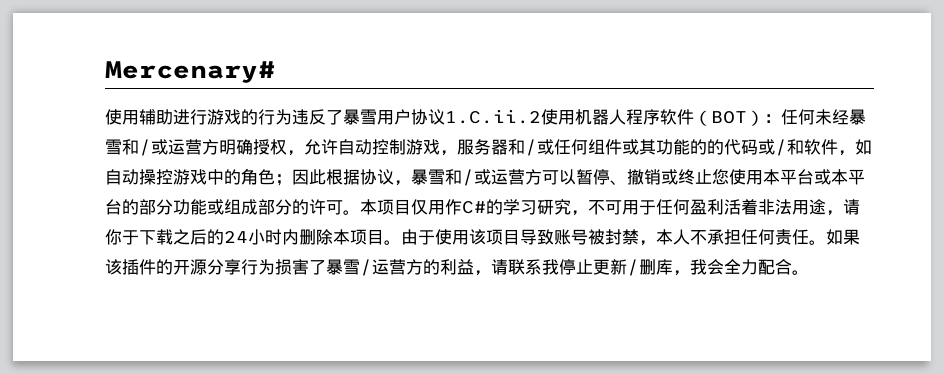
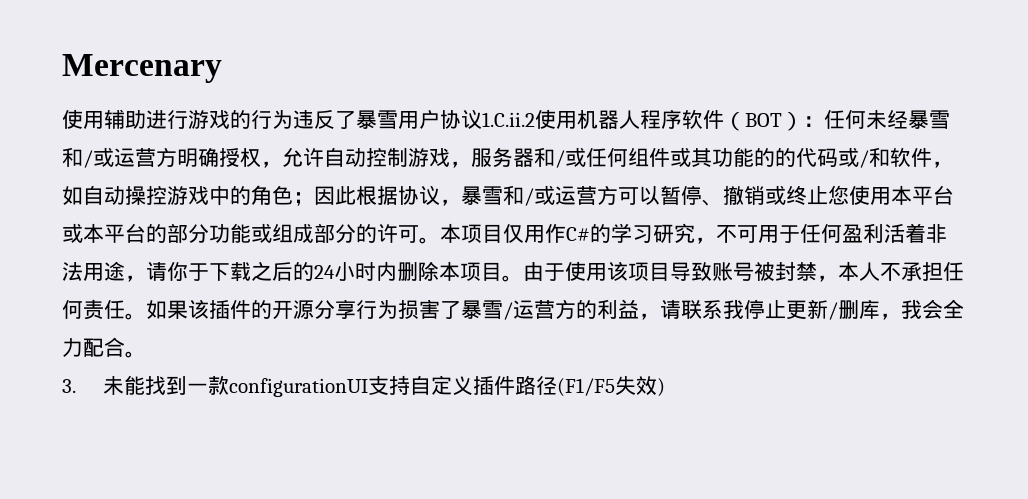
- Mercenary#
+ Mercenary
+ 3.未能找到一款configurationUI支持自定义插件路径(F1/F5失效)

